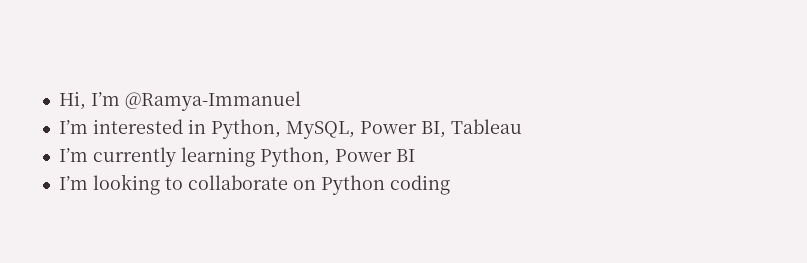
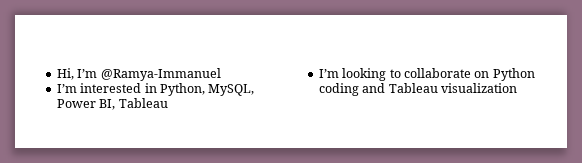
- I’m currently learning Python, Power BI
- I’m looking to collaborate on Python coding
+ I’m looking to collaborate on Python coding and Tableau visualization

